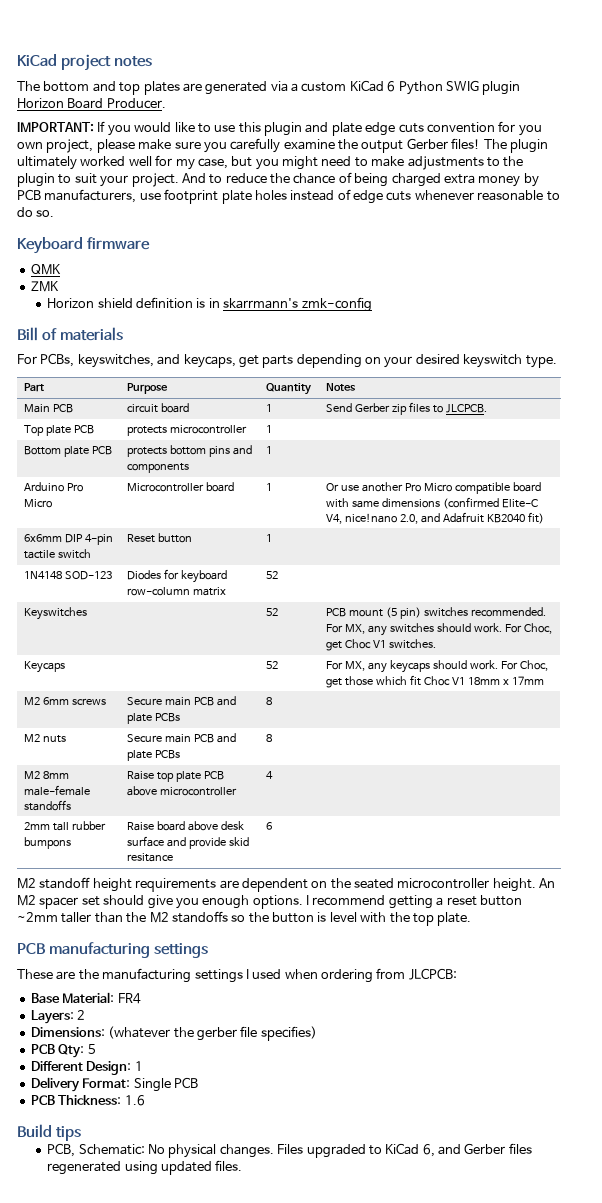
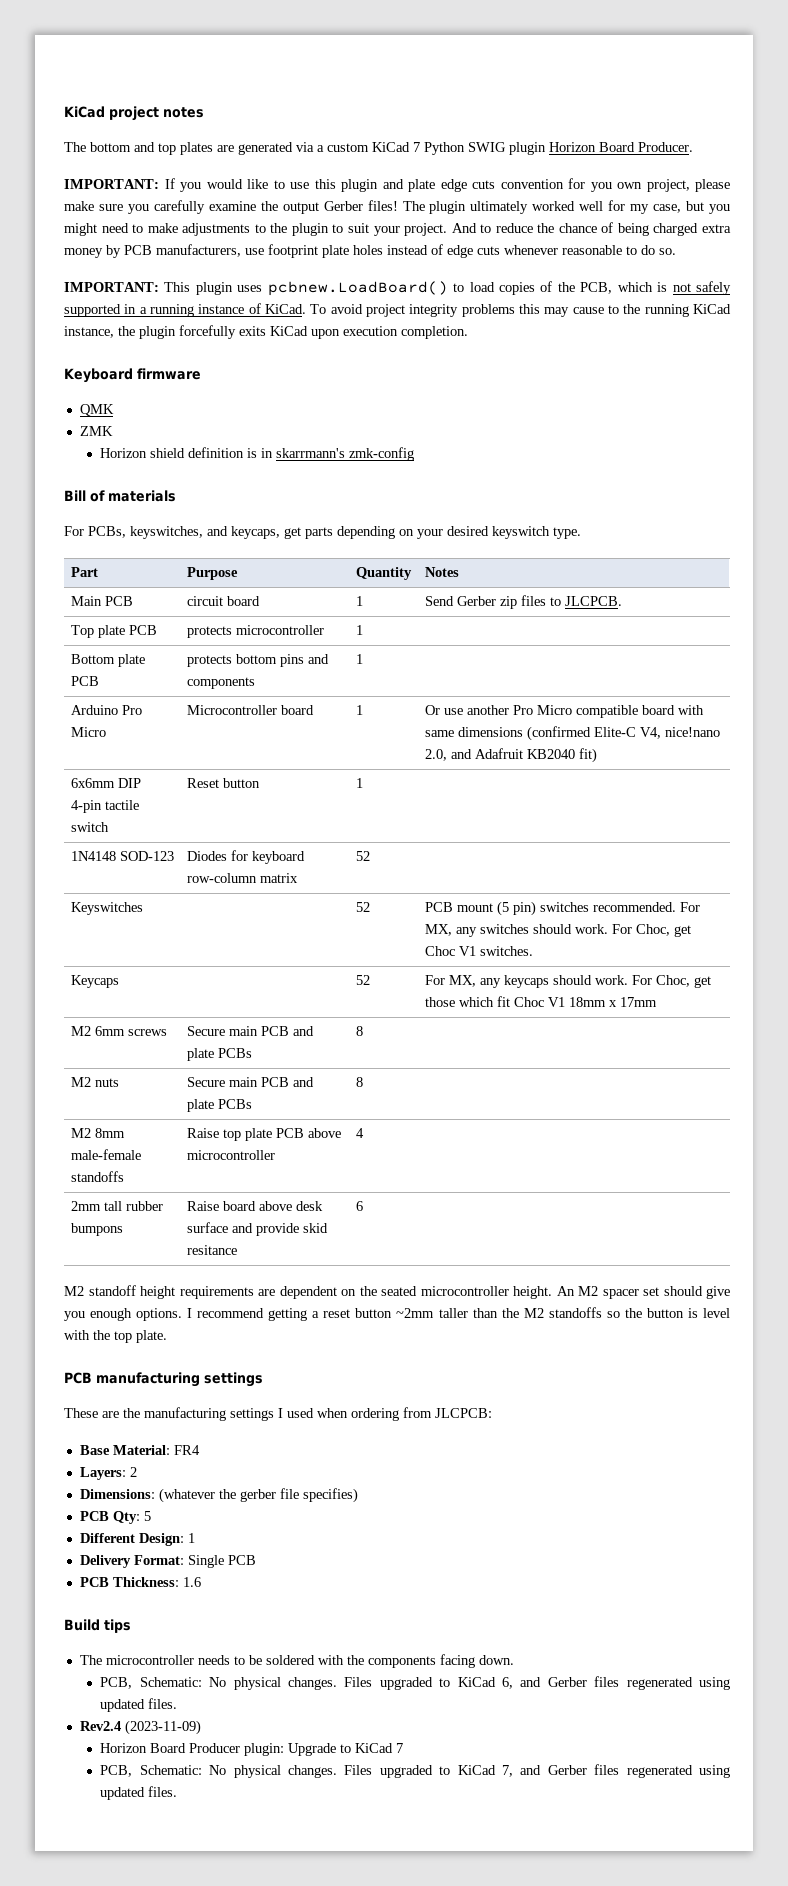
- The bottom and top plates are generated via a custom KiCad 6 Python SWIG plugin Horizon Board Producer.
+ The bottom and top plates are generated via a custom KiCad 7 Python SWIG plugin Horizon Board Producer.
+ IMPORTANT: This plugin uses pcbnew.LoadBoard() to load copies of the PCB, which is not safely supported in a running instance of KiCad. To avoid project integrity problems this may cause to the running KiCad instance, the plugin forcefully exits KiCad upon execution completion.
+ The microcontroller needs to be soldered with the components facing down.
+ Rev2.4 (2023-11-09)
+ Horizon Board Producer plugin: Upgrade to KiCad 7
+ PCB, Schematic: No physical changes. Files upgraded to KiCad 7, and Gerber files regenerated using updated files.

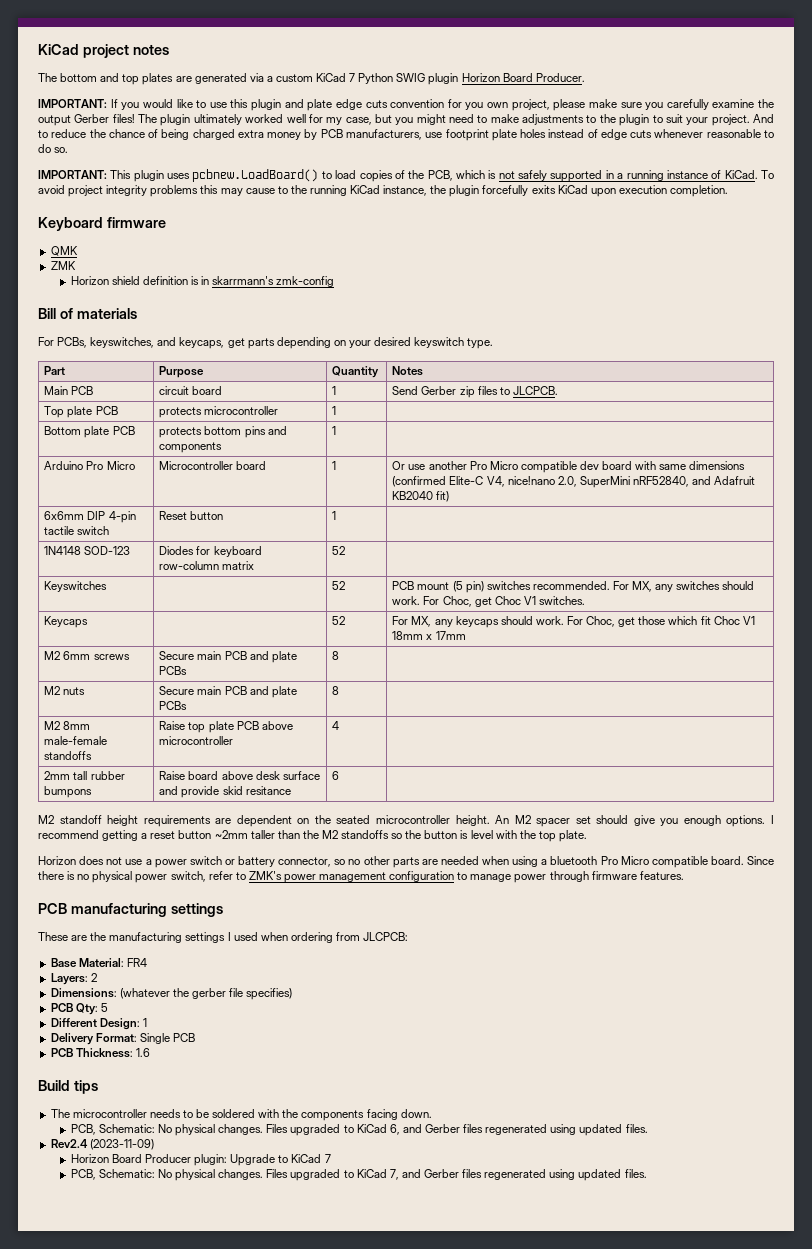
- Arduino Pro Micro | Microcontroller board | 1 | Or use another Pro Micro compatible board with same dimensions (confirmed Elite-C V4, nice!nano 2.0, and Adafruit KB2040 fit)
+ Arduino Pro Micro | Microcontroller board | 1 | Or use another Pro Micro compatible dev board with same dimensions (confirmed Elite-C V4, nice!nano 2.0, SuperMini nRF52840, and Adafruit KB2040 fit)
+ Horizon does not use a power switch or battery connector, so no other parts are needed when using a bluetooth Pro Micro compatible board. Since there is no physical power switch, refer to ZMK's power management configuration to manage power through firmware features.

